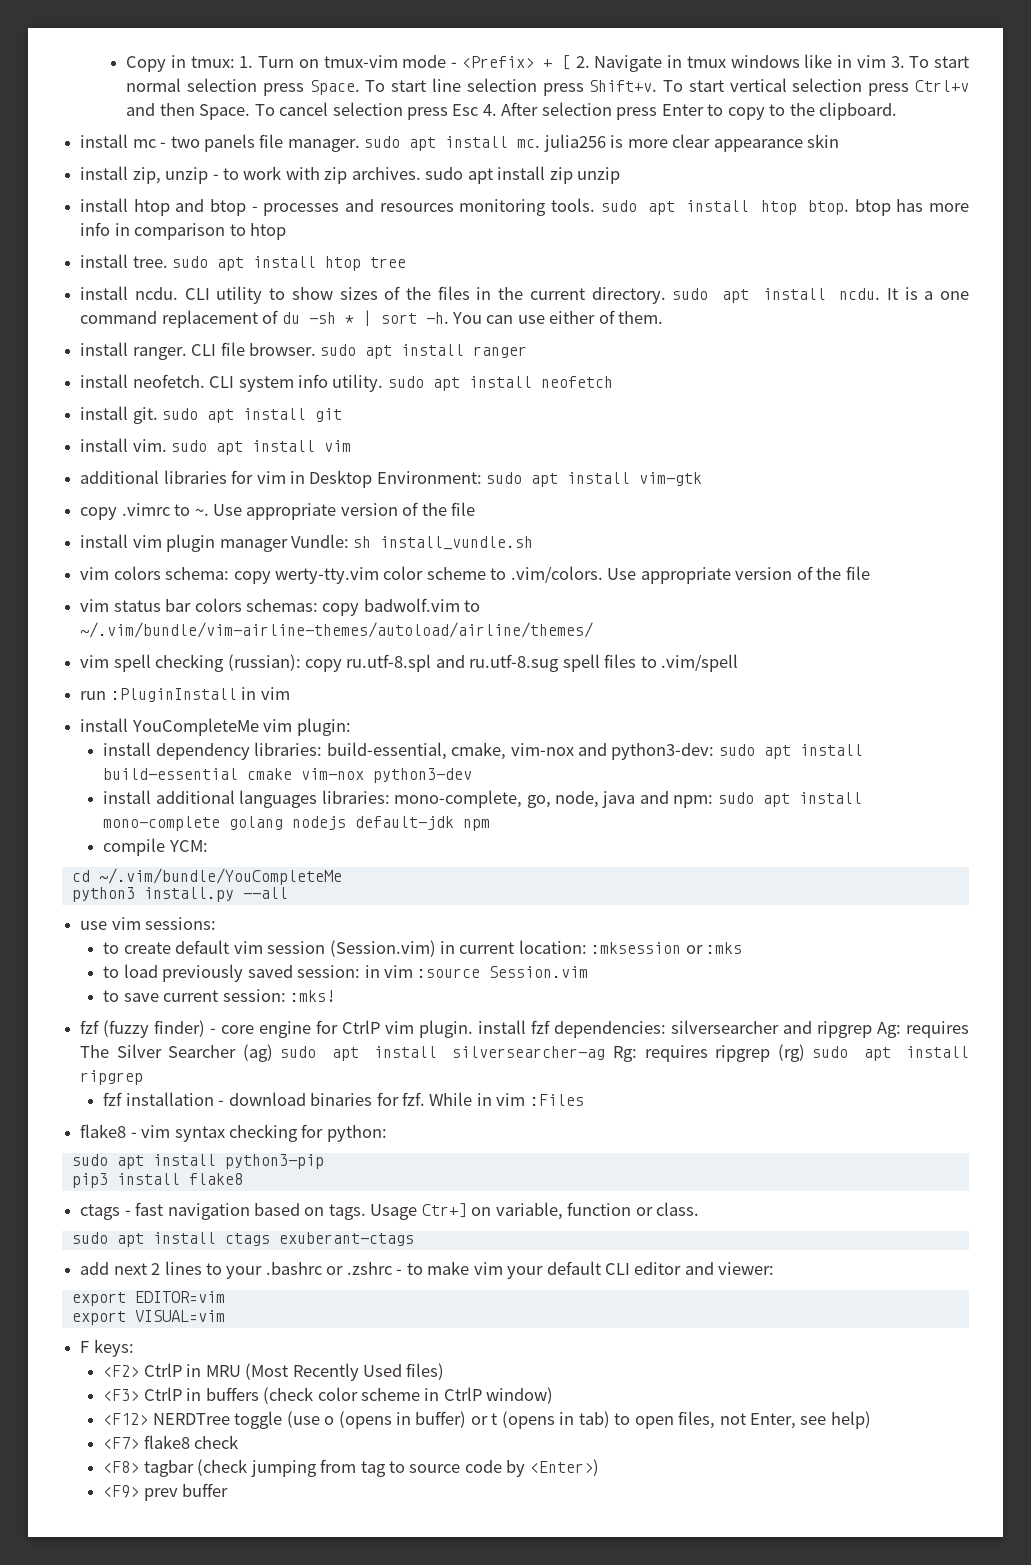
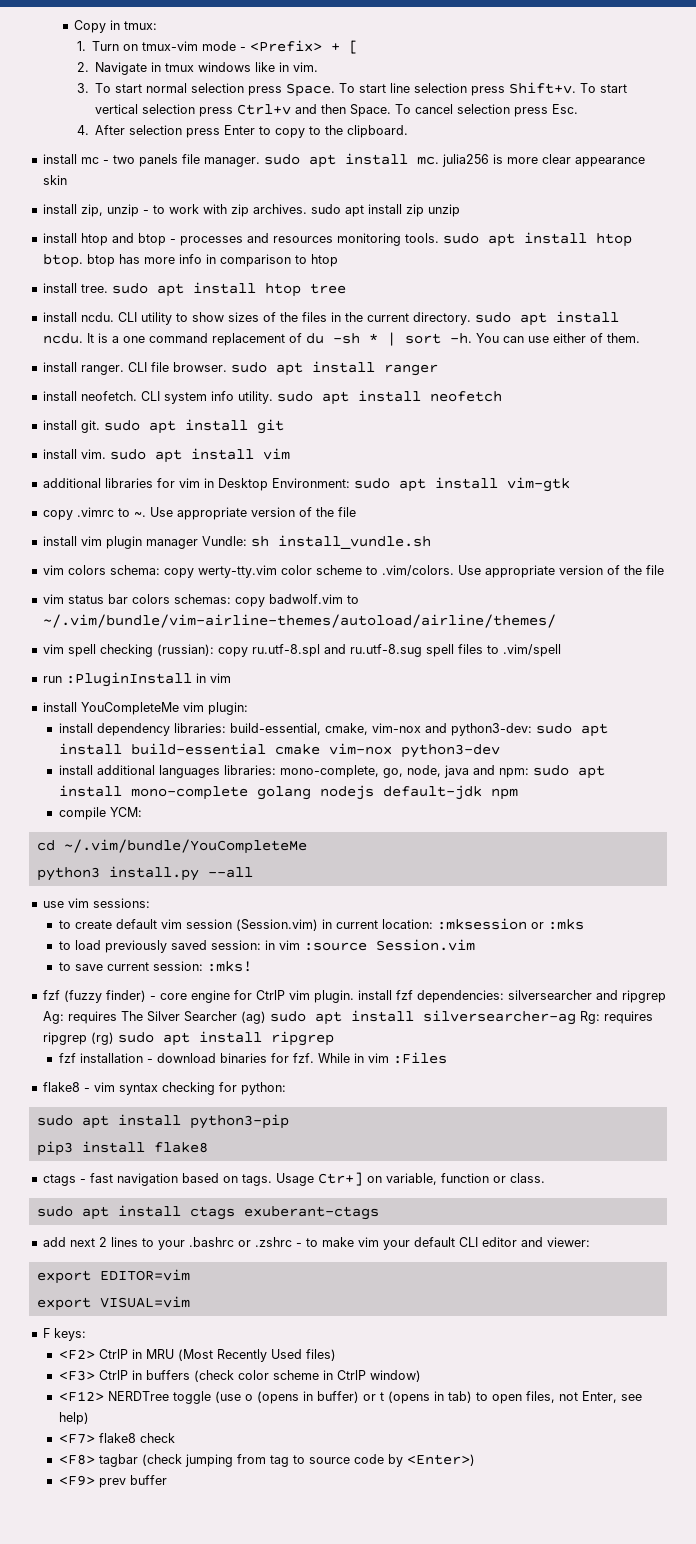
- Copy in tmux: 1. Turn on tmux-vim mode - <Prefix> + [ 2. Navigate in tmux windows like in vim 3. To start normal selection press Space.
+ Copy in tmux:
+ 1. Turn on tmux-vim mode - <Prefix> + [
+ 2. Navigate in tmux windows like in vim.
+ 3. To start normal selection press Space.
- To cancel selection press Esc 4. After selection press Enter to copy to the clipboard.
+ To cancel selection press Esc.
+ 4. After selection press Enter to copy to the clipboard.

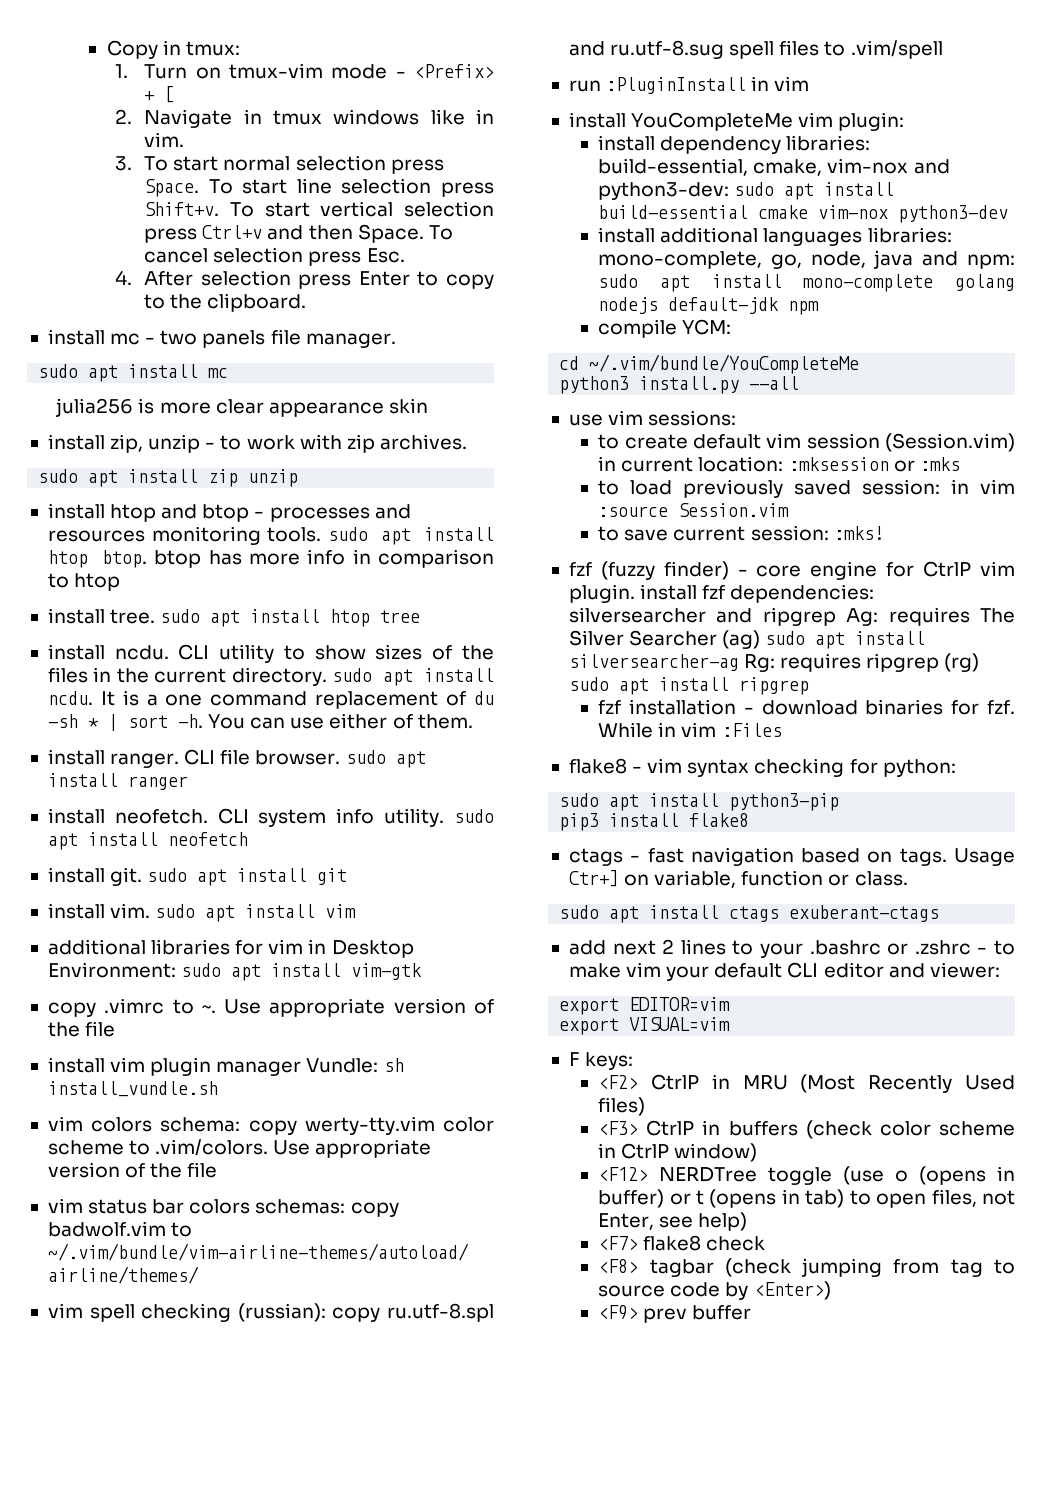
- install mc - two panels file manager. sudo apt install mc. julia256 is more clear appearance skin
+ install mc - two panels file manager.
+ sudo apt install mc
+ julia256 is more clear appearance skin
- install zip, unzip - to work with zip archives. sudo apt install zip unzip
+ install zip, unzip - to work with zip archives.
+ sudo apt install zip unzip

